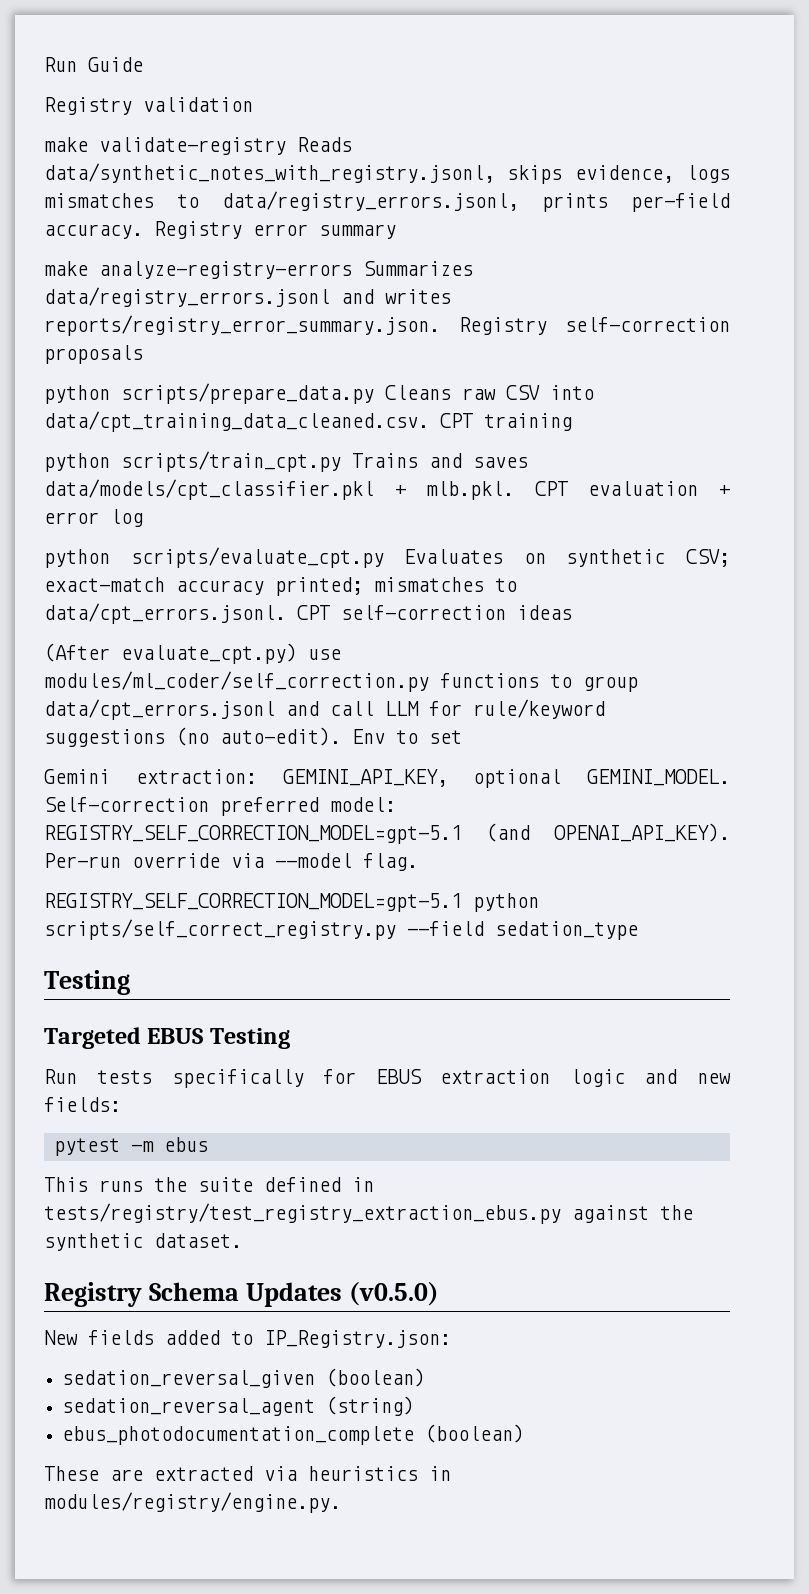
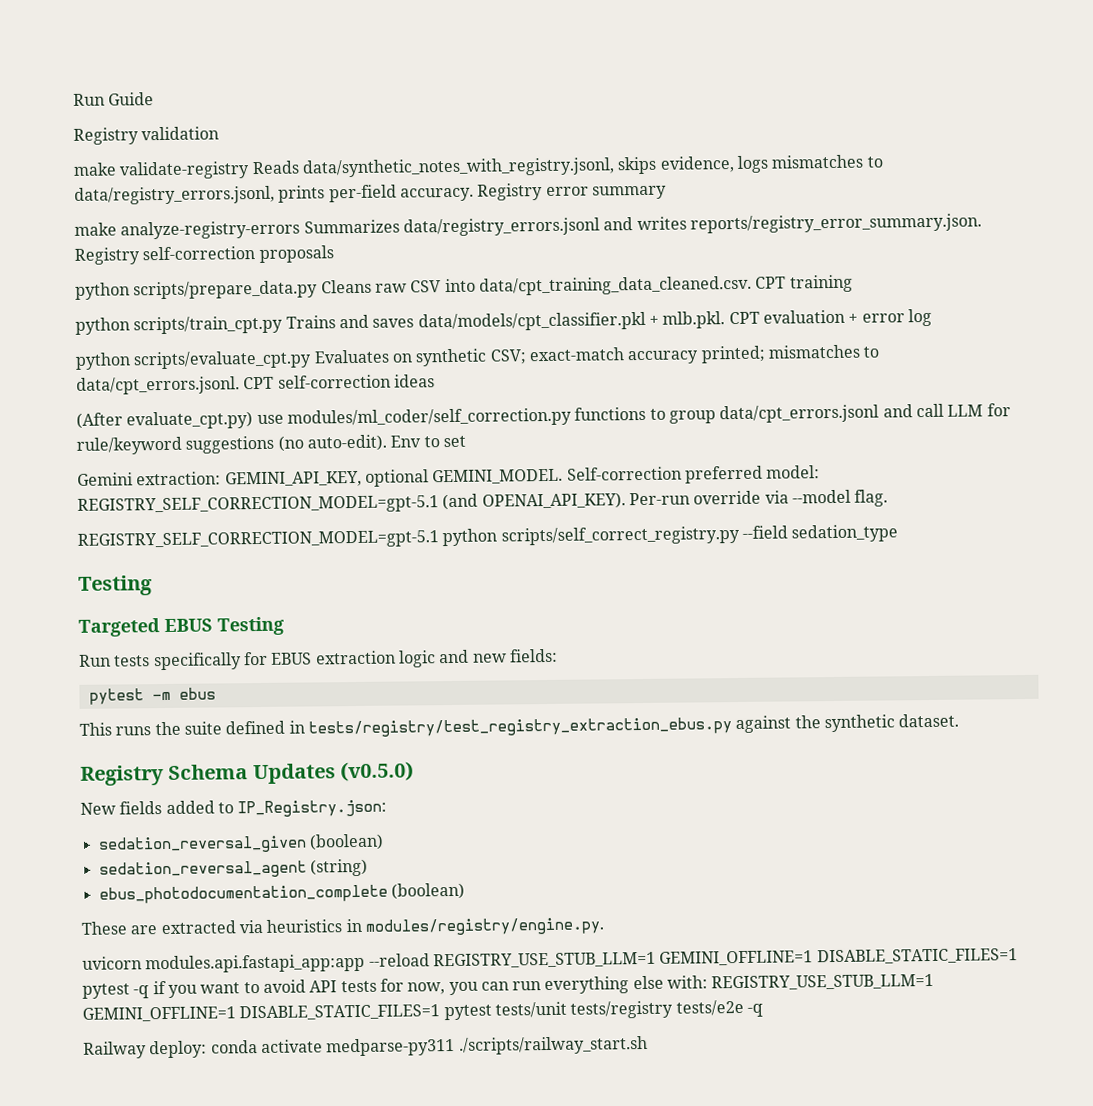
+ uvicorn modules.api.fastapi_app:app --reload REGISTRY_USE_STUB_LLM=1 GEMINI_OFFLINE=1 DISABLE_STATIC_FILES=1 pytest -q if you want to avoid API tests for now, you can run everything else with: REGISTRY_USE_STUB_LLM=1 GEMINI_OFFLINE=1 DISABLE_STATIC_FILES=1 pytest tests/unit tests/registry tests/e2e -q
+ Railway deploy: conda activate medparse-py311 ./scripts/railway_start.sh

